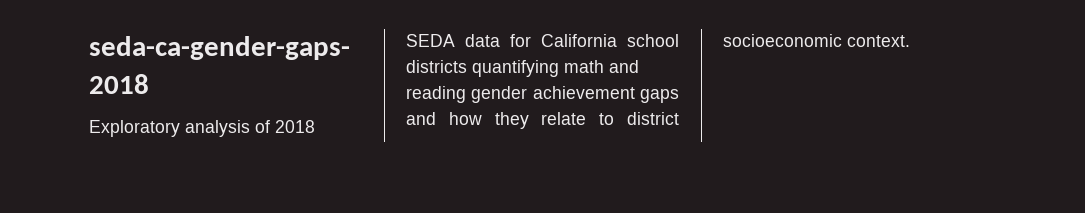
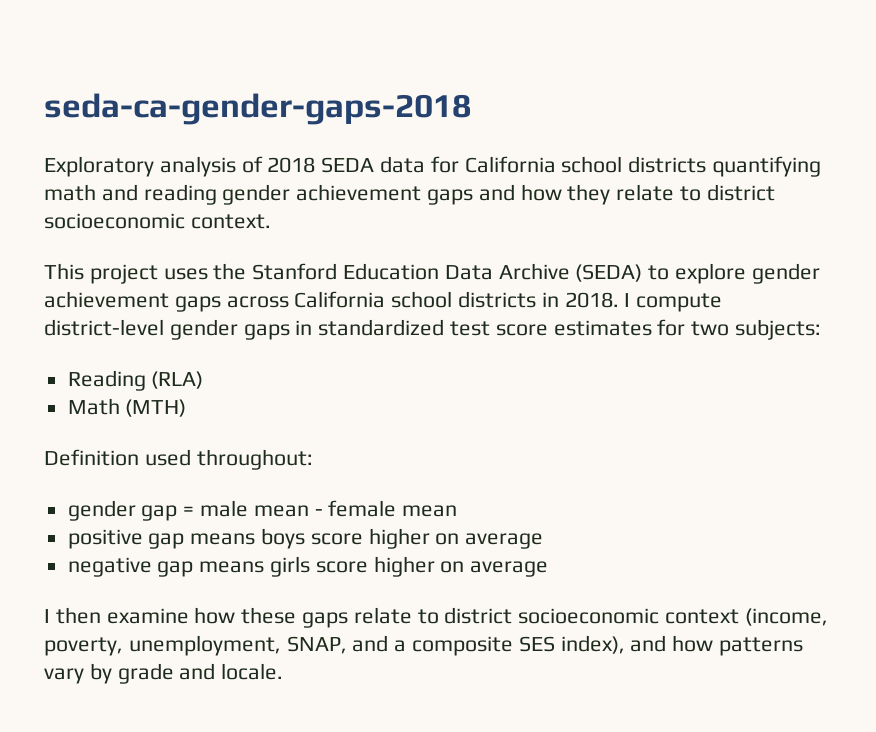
+ This project uses the Stanford Education Data Archive (SEDA) to explore gender achievement gaps across California school districts in 2018. I compute district-level gender gaps in standardized test score estimates for two subjects:
+ Reading (RLA)
+ Math (MTH)
+ Definition used throughout:
+ gender gap = male mean - female mean
+ positive gap means boys score higher on average
+ negative gap means girls score higher on average
+ I then examine how these gaps relate to district socioeconomic context (income, poverty, unemployment, SNAP, and a composite SES index), and how patterns vary by grade and locale.

